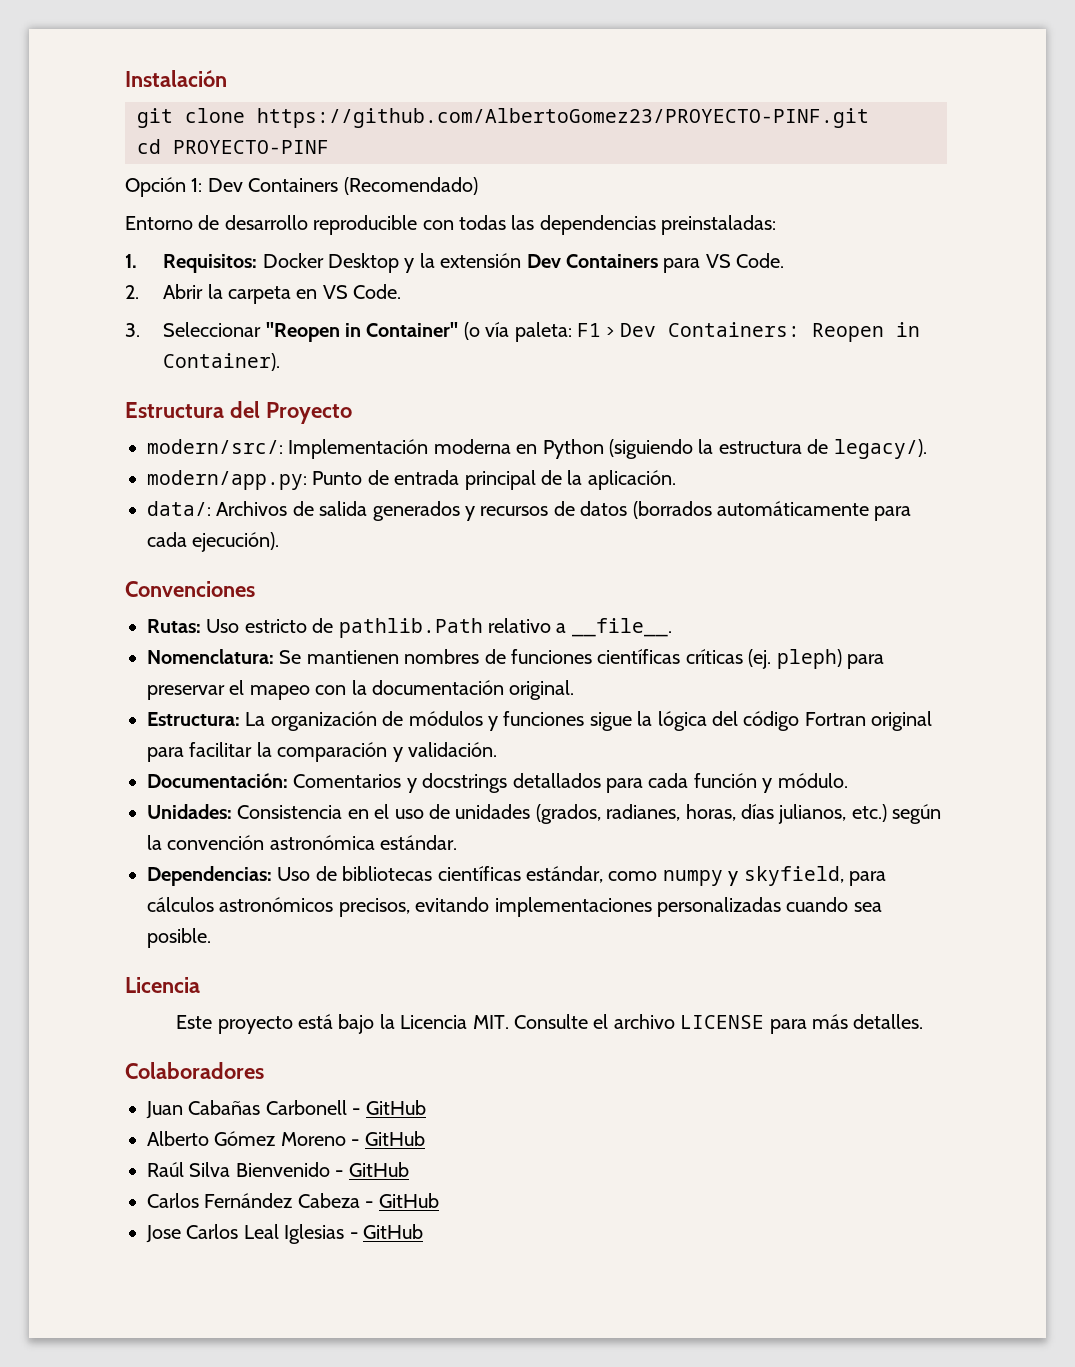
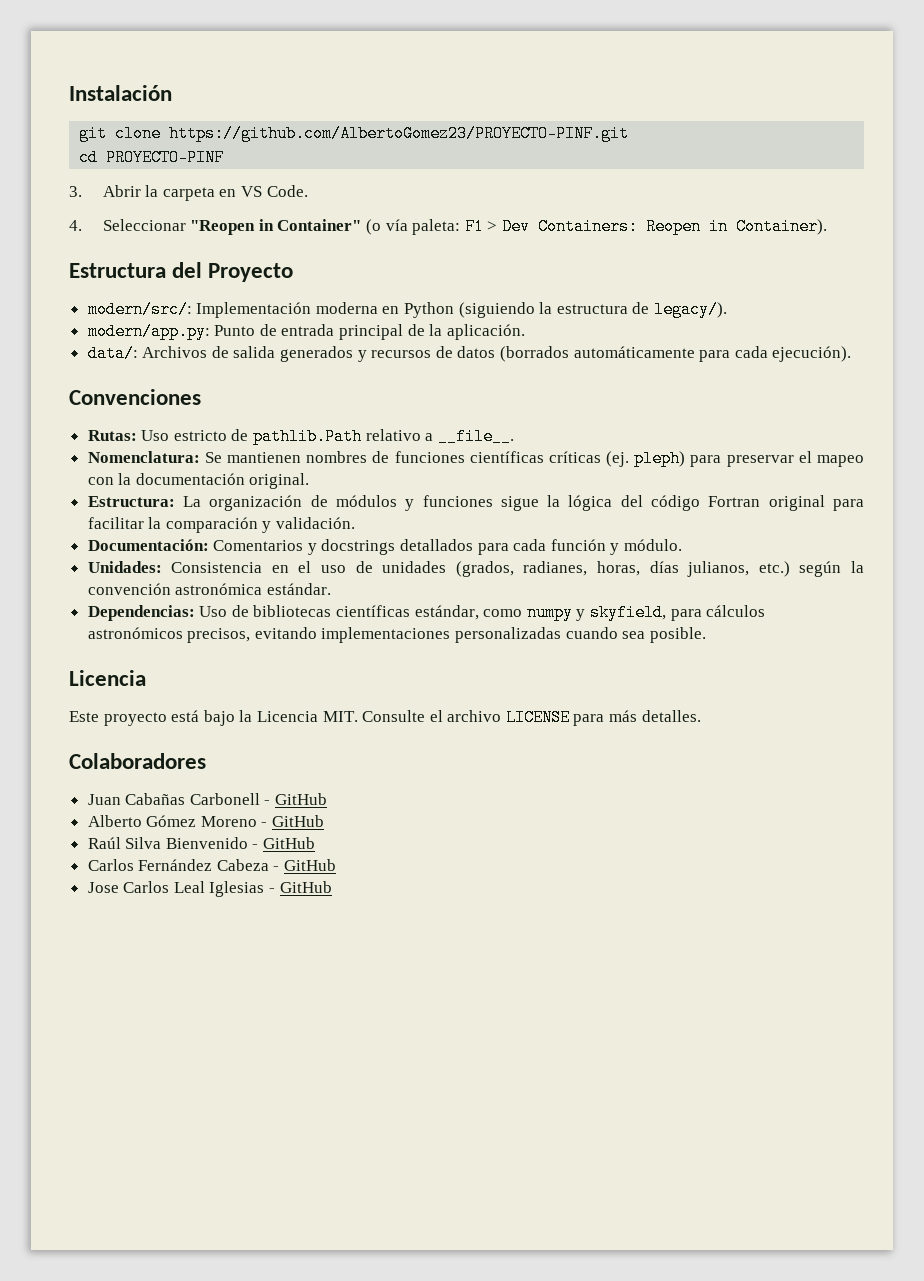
- Opción 1: Dev Containers (Recomendado)
- Entorno de desarrollo reproducible con todas las dependencias preinstaladas:
- 1. Requisitos: Docker Desktop y la extensión Dev Containers para VS Code.
- 2. Abrir la carpeta en VS Code.
+ 3. Abrir la carpeta en VS Code.
- 3. Seleccionar "Reopen in Container" (o vía paleta: F1 > Dev Containers: Reopen in Container).
+ 4. Seleccionar "Reopen in Container" (o vía paleta: F1 > Dev Containers: Reopen in Container).

